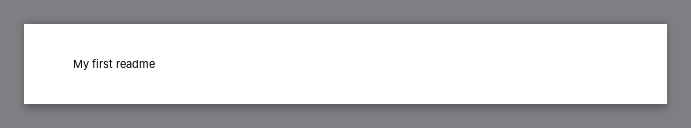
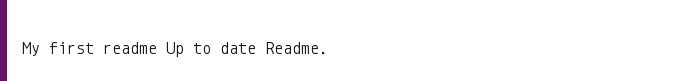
- My first readme
+ My first readme Up to date Readme.

